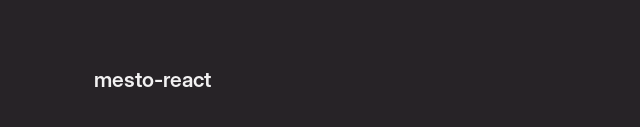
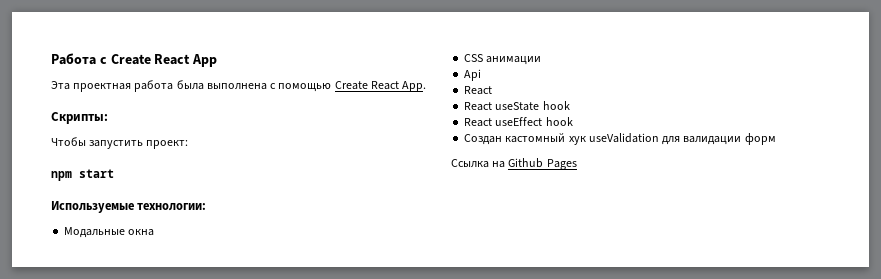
- mesto-react
+ Работа с Create React App
+ Эта проектная работа была выполнена с помощью Create React App.
+ Скрипты:
+ Чтобы запустить проект:
+ npm start
+ Используемые технологии:
+ Модальные окна
+ CSS анимации
+ Api
+ React
+ React useState hook
+ React useEffect hook
+ Создан кастомный хук useValidation для валидации форм
+ Ссылка на Github Pages

